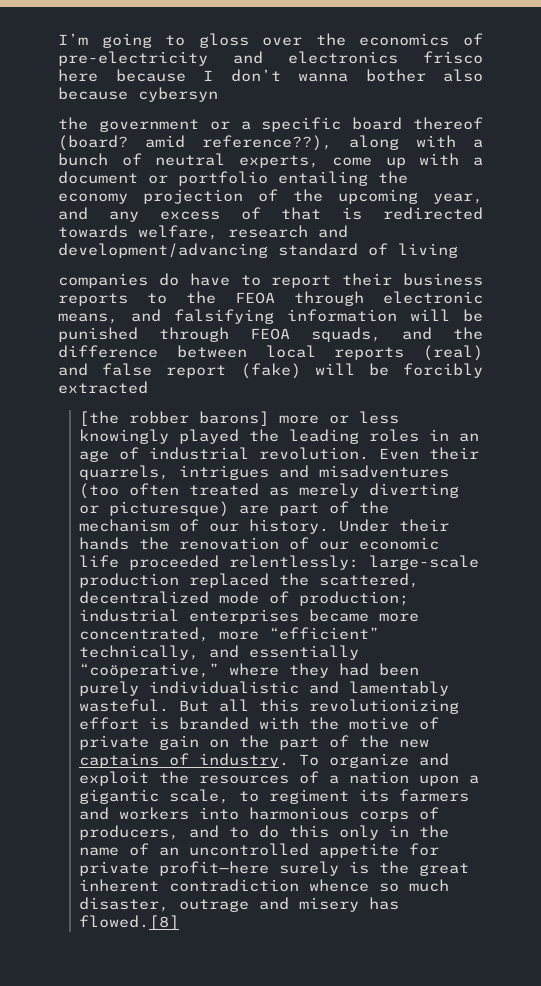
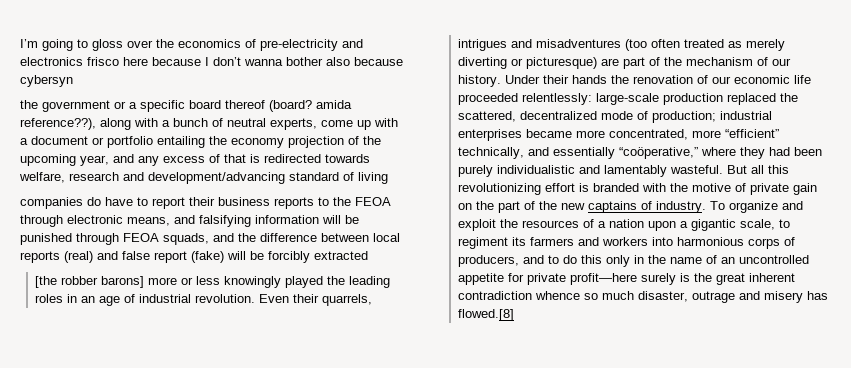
- the government or a specific board thereof (board? amid reference??), along with a bunch of neutral experts, come up with a document or portfolio entailing the economy projection of the upcoming year, and any excess of that is redirected towards welfare, research and development/advancing standard of living
+ the government or a specific board thereof (board? amida reference??), along with a bunch of neutral experts, come up with a document or portfolio entailing the economy projection of the upcoming year, and any excess of that is redirected towards welfare, research and development/advancing standard of living

